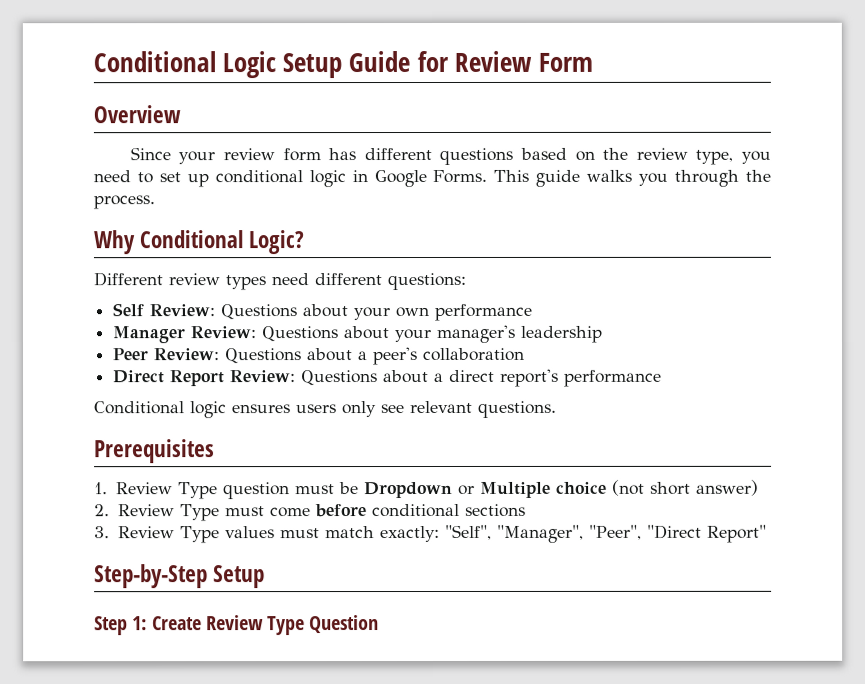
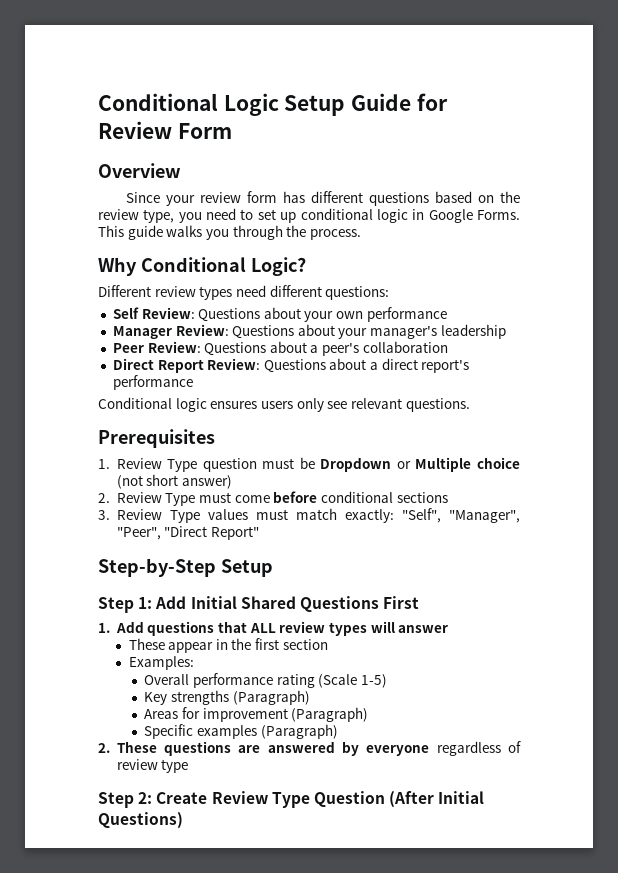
- Step 1: Create Review Type Question
+ Step 1: Add Initial Shared Questions First
+ 1. Add questions that ALL review types will answer
+ These appear in the first section
+ Examples:
+ Overall performance rating (Scale 1-5)
+ Key strengths (Paragraph)
+ Areas for improvement (Paragraph)
+ Specific examples (Paragraph)
+ 2. These questions are answered by everyone regardless of review type
+ Step 2: Create Review Type Question (After Initial Questions)

